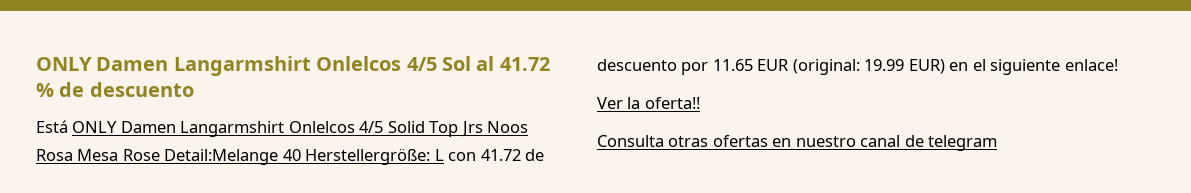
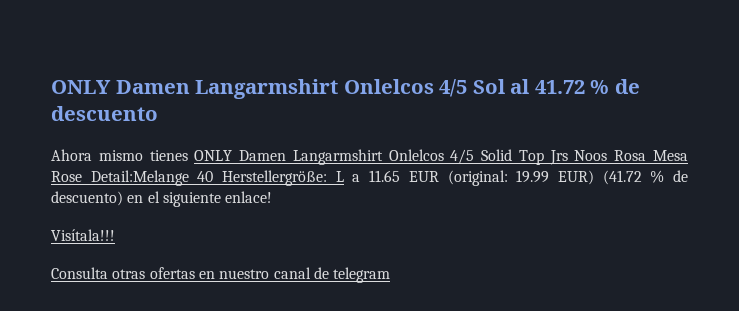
- Está ONLY Damen Langarmshirt Onlelcos 4/5 Solid Top Jrs Noos Rosa Mesa Rose Detail:Melange 40 Herstellergröße: L con 41.72 de descuento por 11.65 EUR (original: 19.99 EUR) en el siguiente enlace!
+ Ahora mismo tienes ONLY Damen Langarmshirt Onlelcos 4/5 Solid Top Jrs Noos Rosa Mesa Rose Detail:Melange 40 Herstellergröße: L a 11.65 EUR (original: 19.99 EUR) (41.72 % de descuento) en el siguiente enlace!
- Ver la oferta!!
+ Visítala!!!

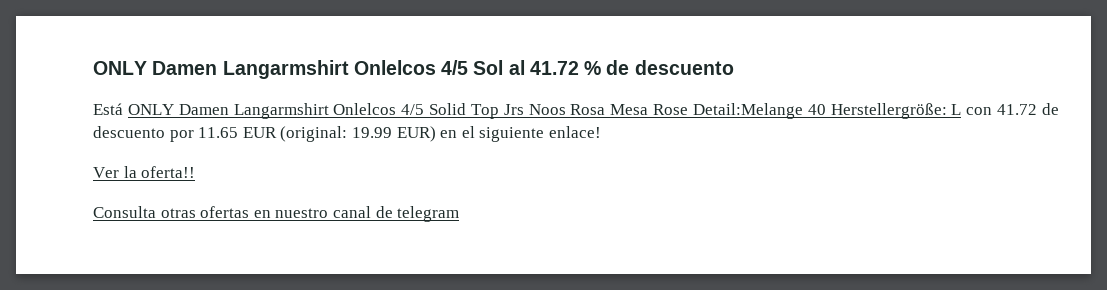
- Ahora mismo tienes ONLY Damen Langarmshirt Onlelcos 4/5 Solid Top Jrs Noos Rosa Mesa Rose Detail:Melange 40 Herstellergröße: L a 11.65 EUR (original: 19.99 EUR) (41.72 % de descuento) en el siguiente enlace!
+ Está ONLY Damen Langarmshirt Onlelcos 4/5 Solid Top Jrs Noos Rosa Mesa Rose Detail:Melange 40 Herstellergröße: L con 41.72 de descuento por 11.65 EUR (original: 19.99 EUR) en el siguiente enlace!
- Visítala!!!
+ Ver la oferta!!

